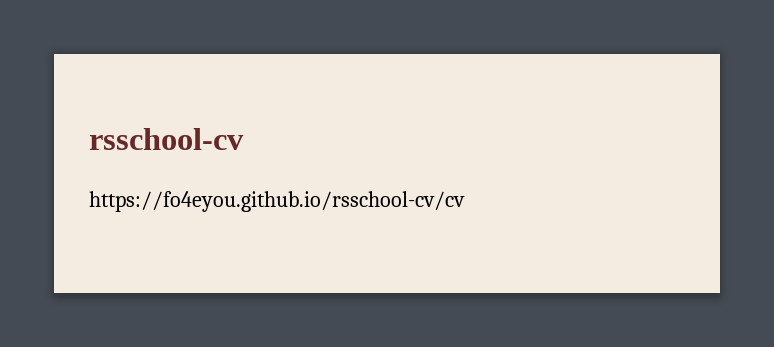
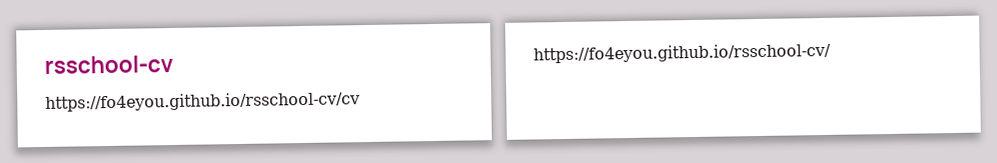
- https://fo4eyou.github.io/rsschool-cv/cv
+ https://fo4eyou.github.io/rsschool-cv/cv https://fo4eyou.github.io/rsschool-cv/

